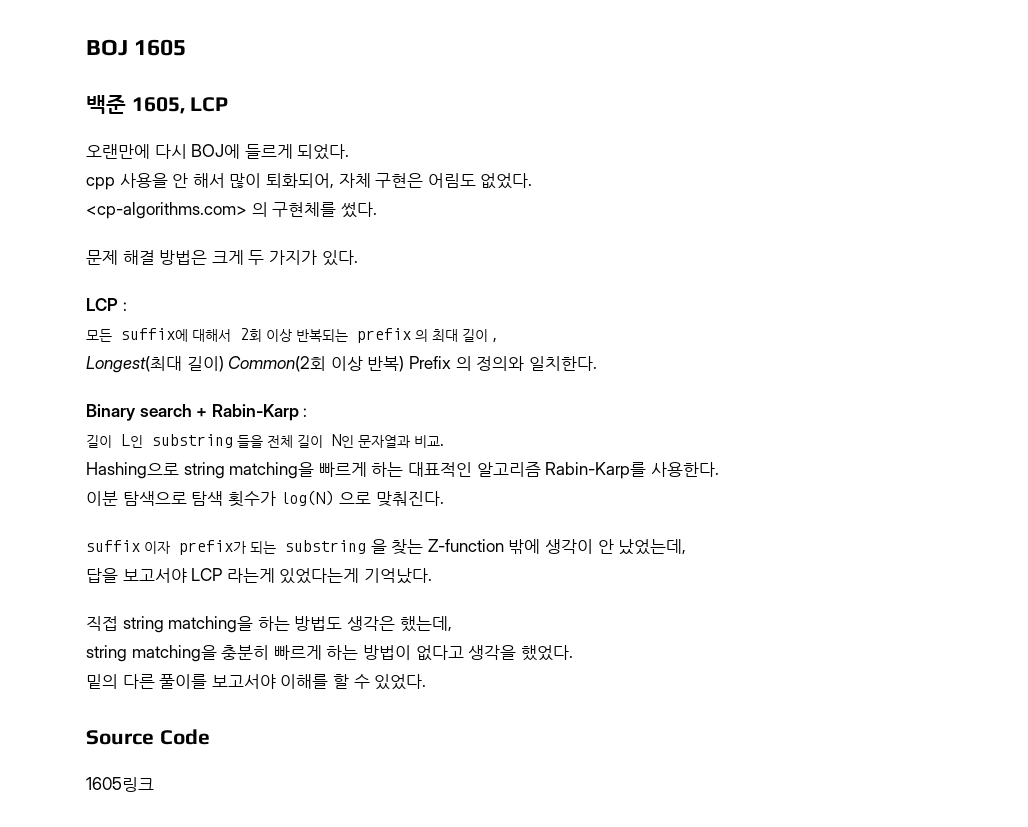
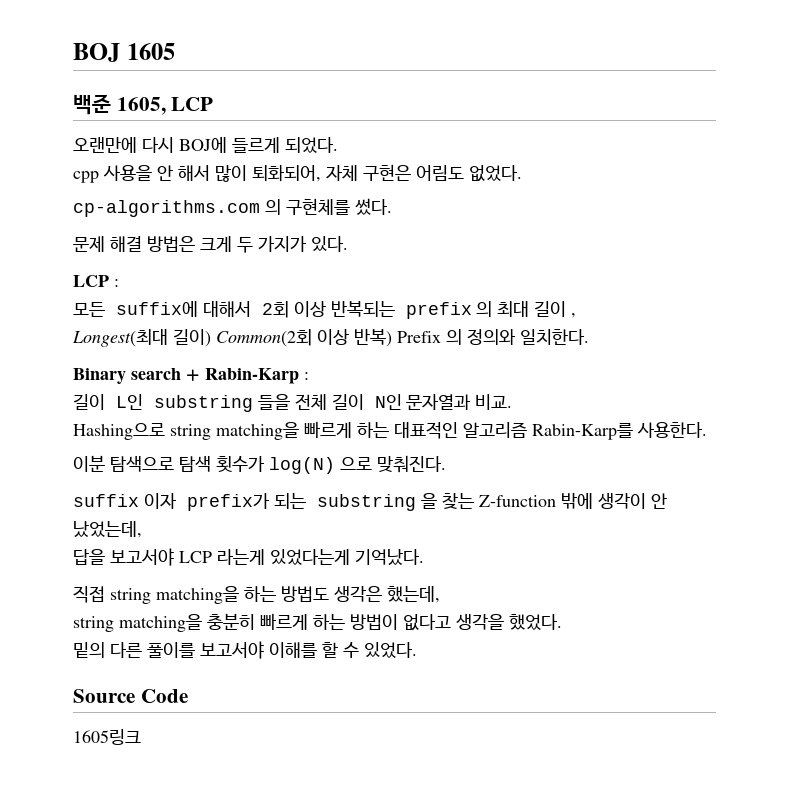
- <cp-algorithms.com> 의 구현체를 썼다.
+ cp-algorithms.com 의 구현체를 썼다.

